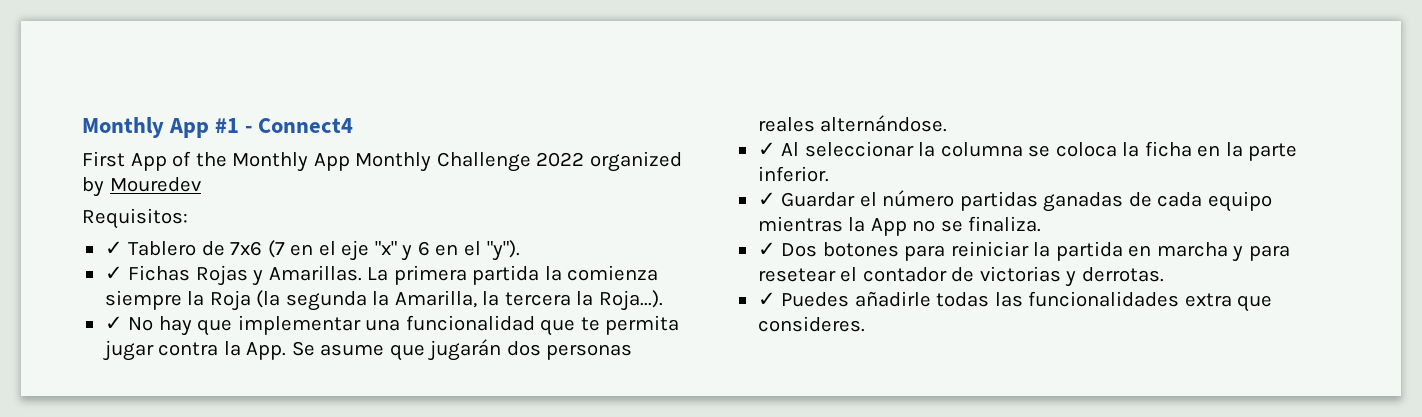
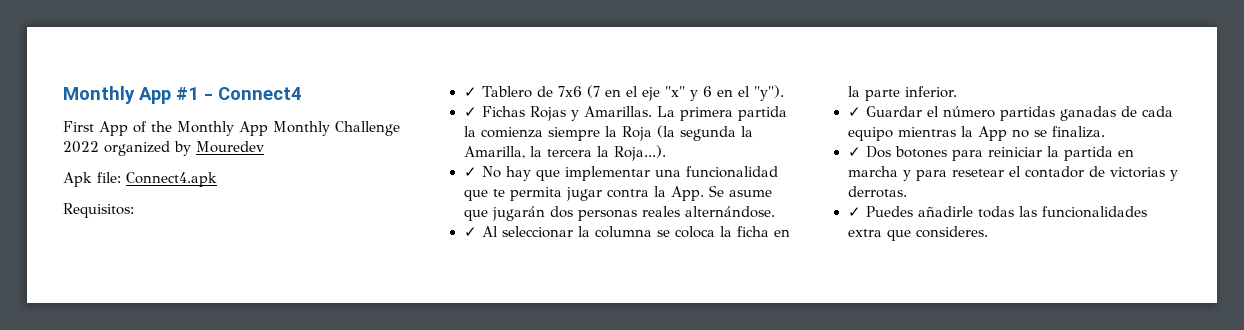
+ Apk file: Connect4.apk

